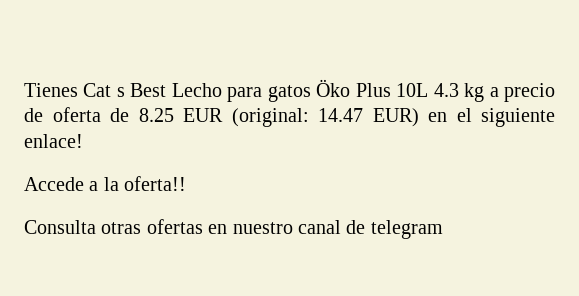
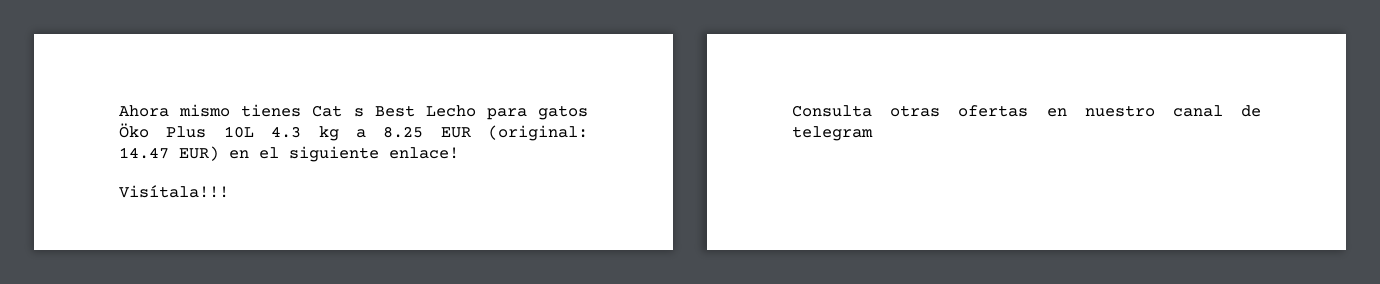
- Tienes Cat s Best Lecho para gatos Öko Plus 10L 4.3 kg a precio de oferta de 8.25 EUR (original: 14.47 EUR) en el siguiente enlace!
+ Ahora mismo tienes Cat s Best Lecho para gatos Öko Plus 10L 4.3 kg a 8.25 EUR (original: 14.47 EUR) en el siguiente enlace!
- Accede a la oferta!!
+ Visítala!!!

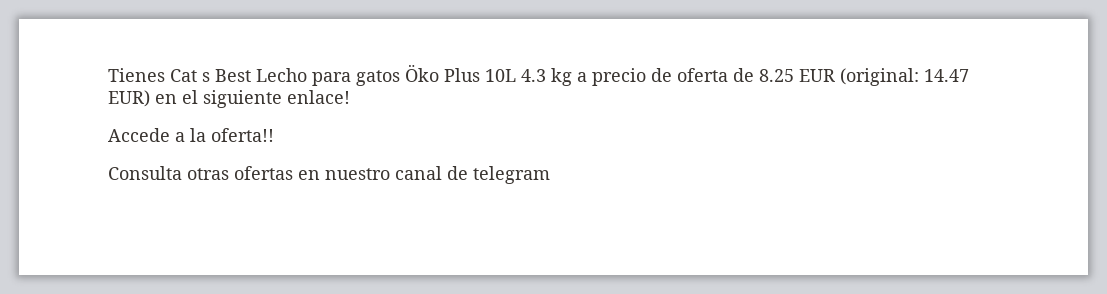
- Ahora mismo tienes Cat s Best Lecho para gatos Öko Plus 10L 4.3 kg a 8.25 EUR (original: 14.47 EUR) en el siguiente enlace!
+ Tienes Cat s Best Lecho para gatos Öko Plus 10L 4.3 kg a precio de oferta de 8.25 EUR (original: 14.47 EUR) en el siguiente enlace!
- Visítala!!!
+ Accede a la oferta!!

